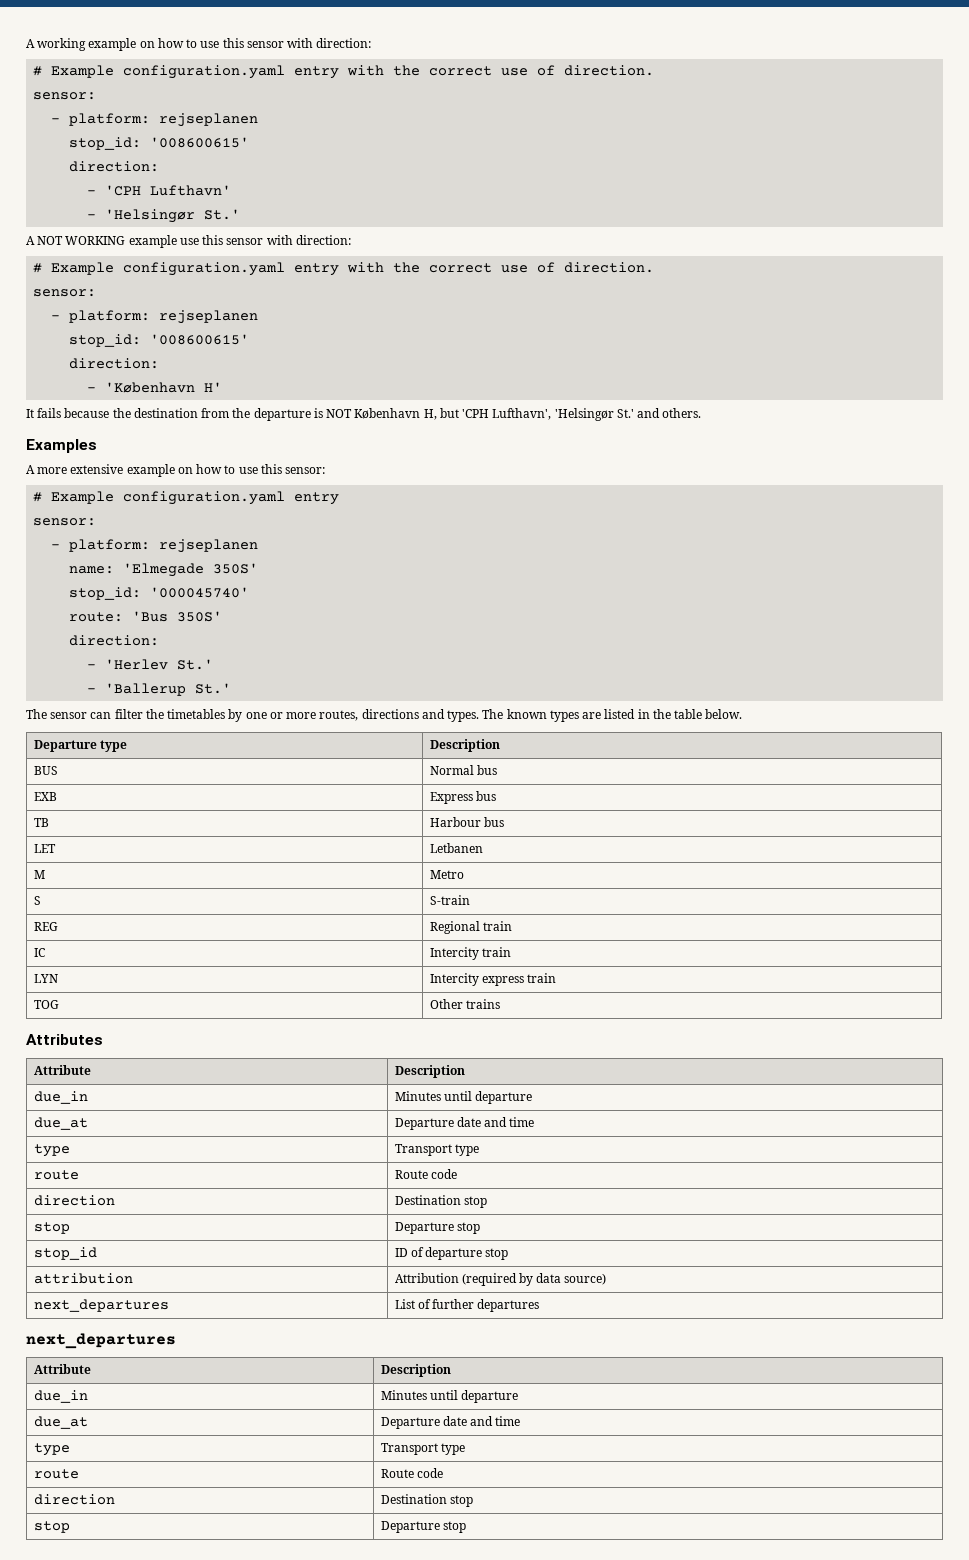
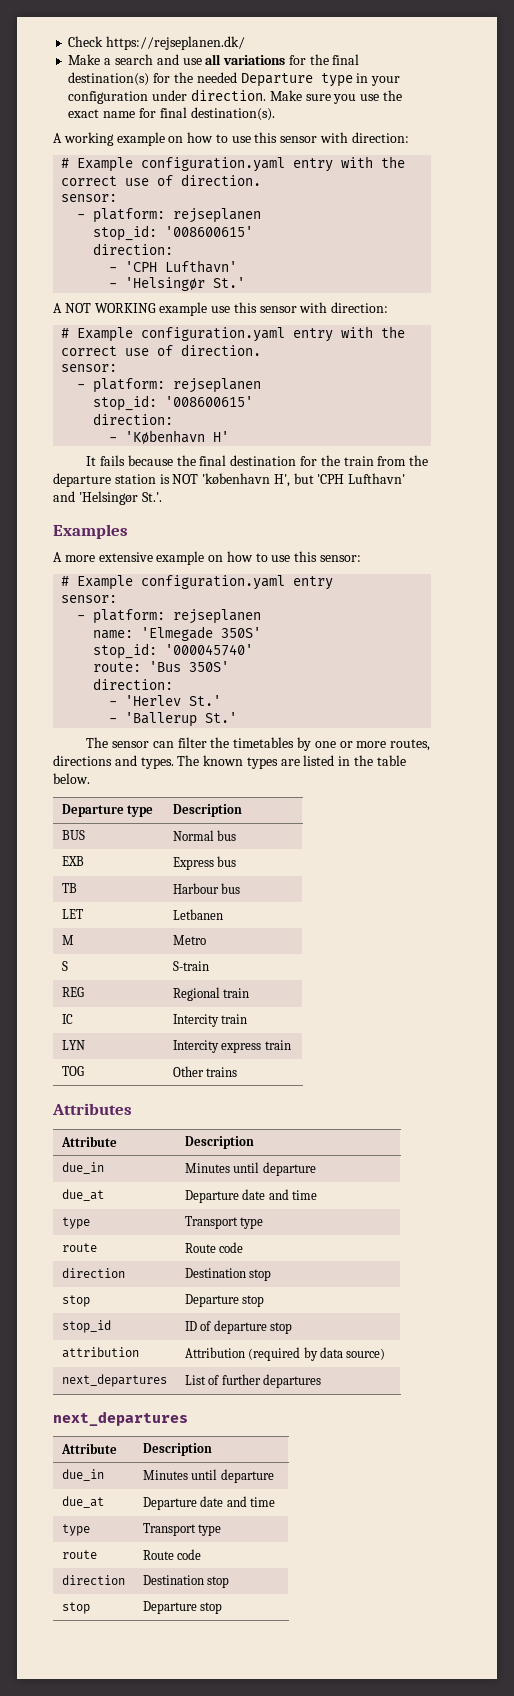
+ Check https://rejseplanen.dk/
+ Make a search and use all variations for the final destination(s) for the needed Departure type in your configuration under direction. Make sure you use the exact name for final destination(s).
- It fails because the destination from the departure is NOT København H, but 'CPH Lufthavn', 'Helsingør St.' and others.
+ It fails because the final destination for the train from the departure station is NOT 'københavn H', but 'CPH Lufthavn' and 'Helsingør St.'.

